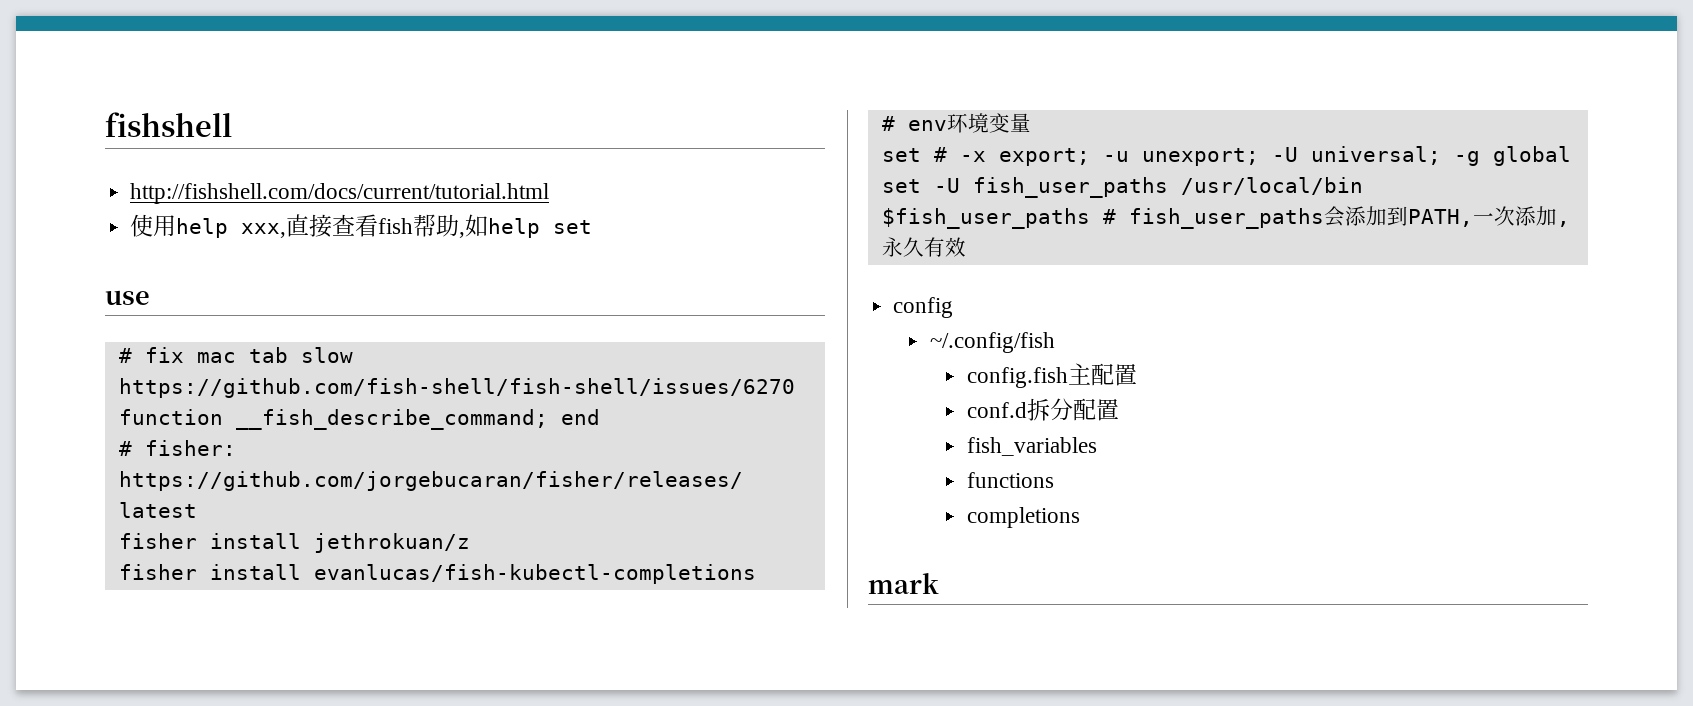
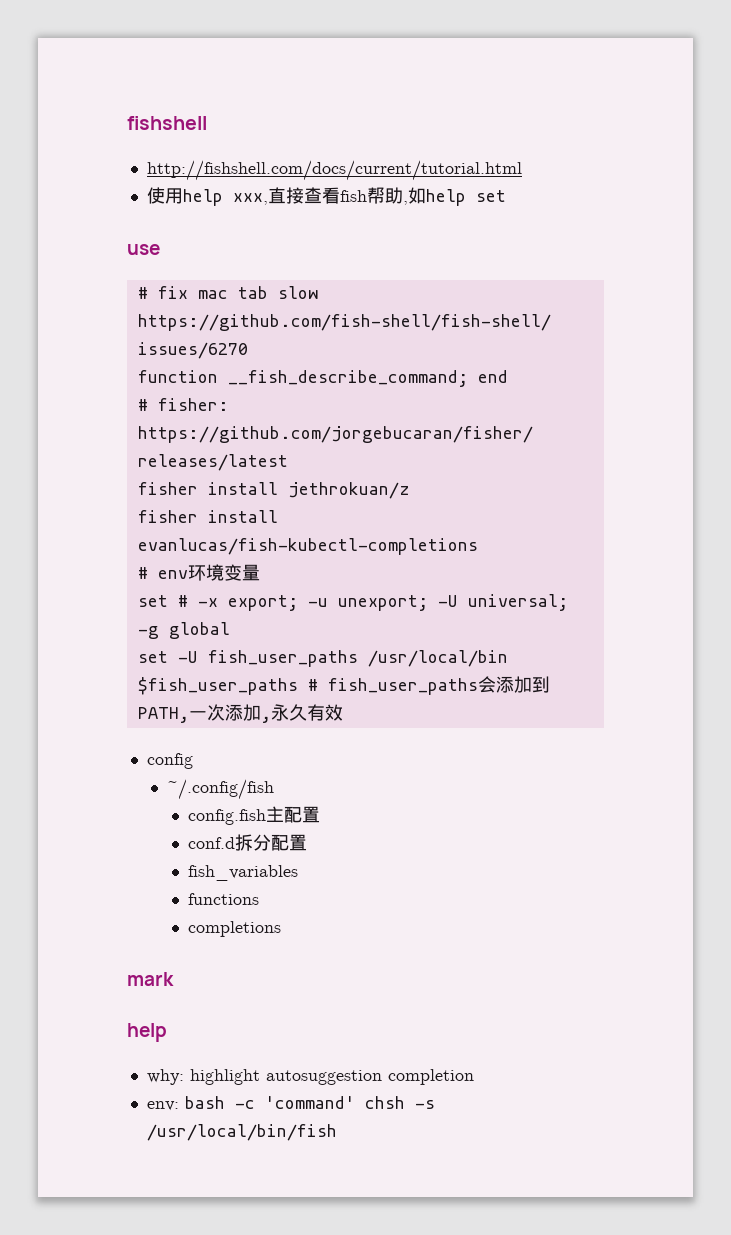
  mark
+ help
+ why: highlight autosuggestion completion
+ env: bash -c 'command' chsh -s /usr/local/bin/fish

